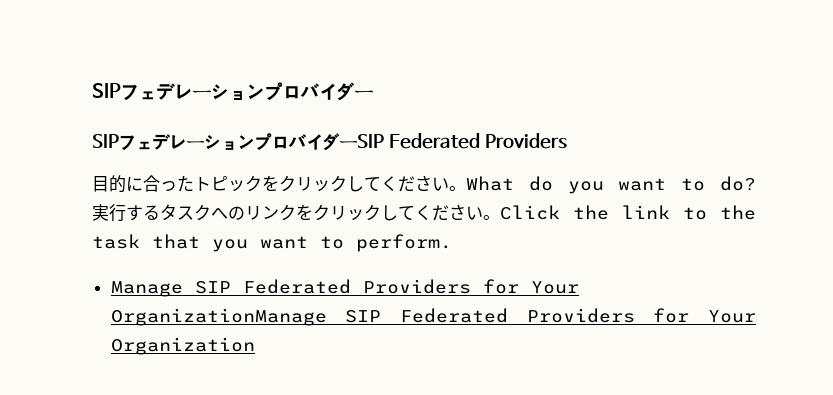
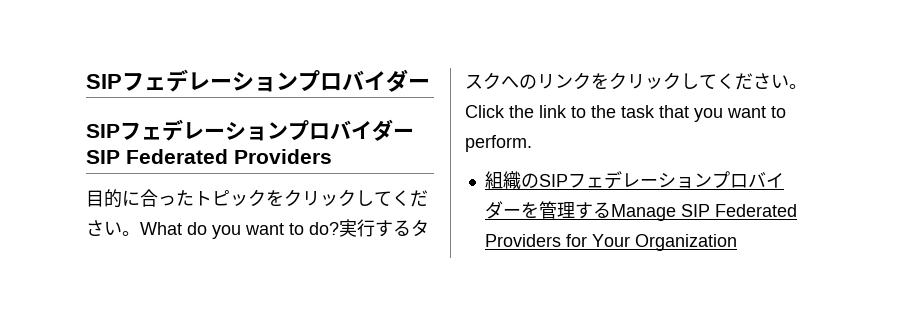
- Manage SIP Federated Providers for Your OrganizationManage SIP Federated Providers for Your Organization
+ 組織のSIPフェデレーションプロバイダーを管理するManage SIP Federated Providers for Your Organization

